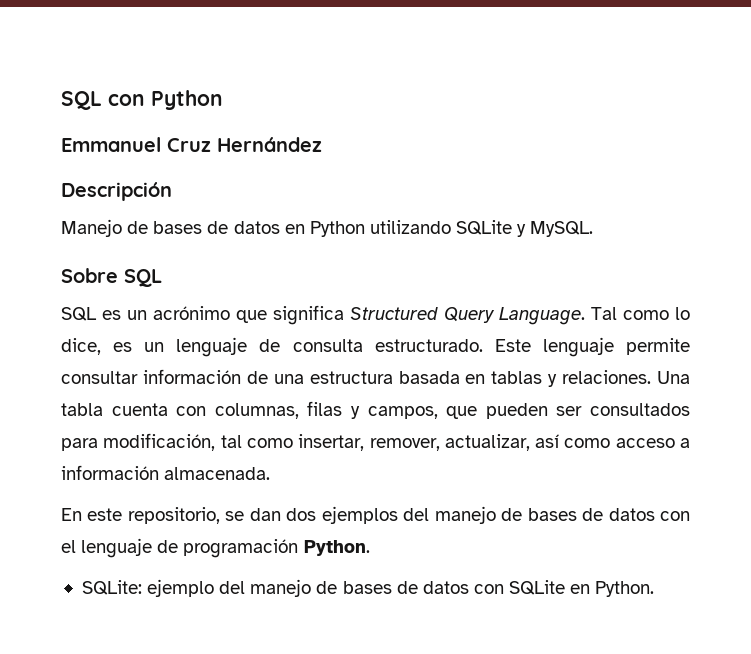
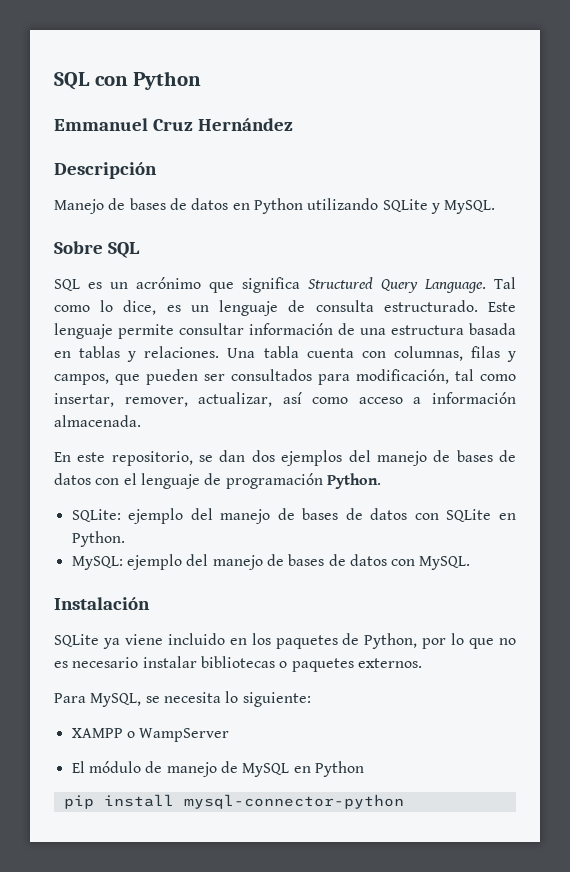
+ MySQL: ejemplo del manejo de bases de datos con MySQL.
+ Instalación
+ SQLite ya viene incluido en los paquetes de Python, por lo que no es necesario instalar bibliotecas o paquetes externos.
+ Para MySQL, se necesita lo siguiente:
+ XAMPP o WampServer
+ El módulo de manejo de MySQL en Python
+ pip install mysql-connector-python

